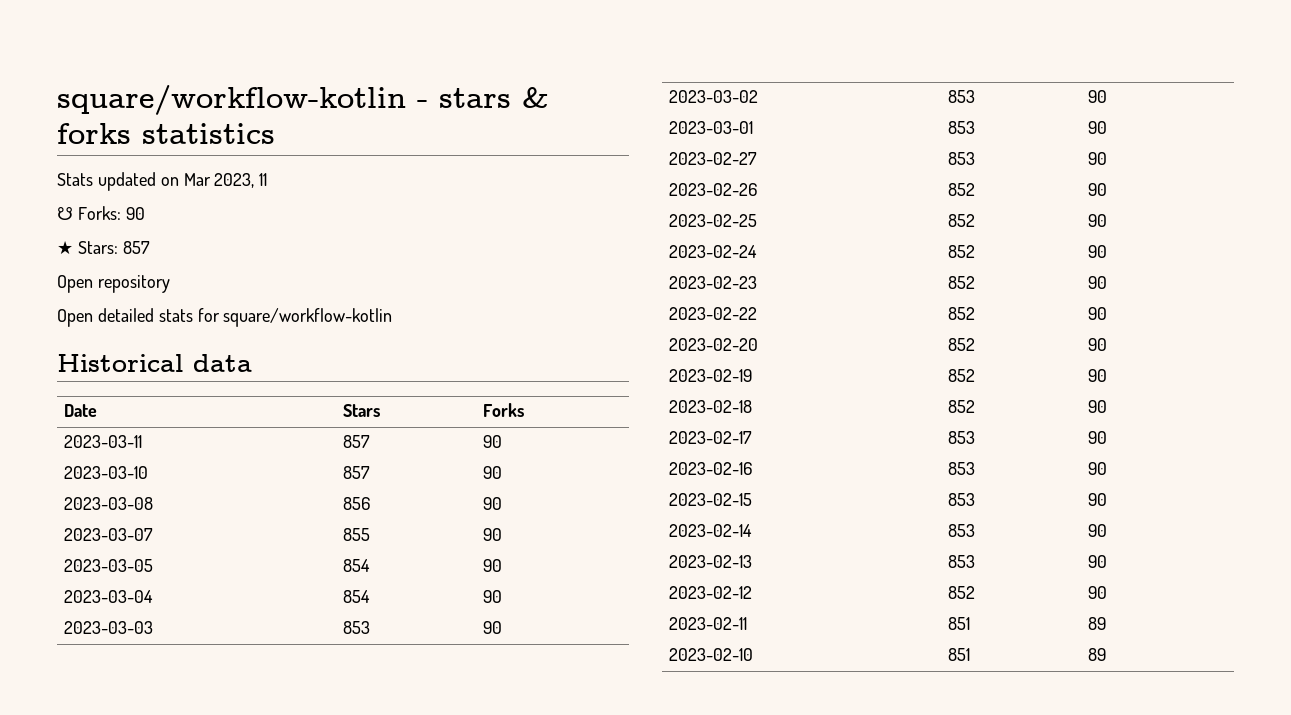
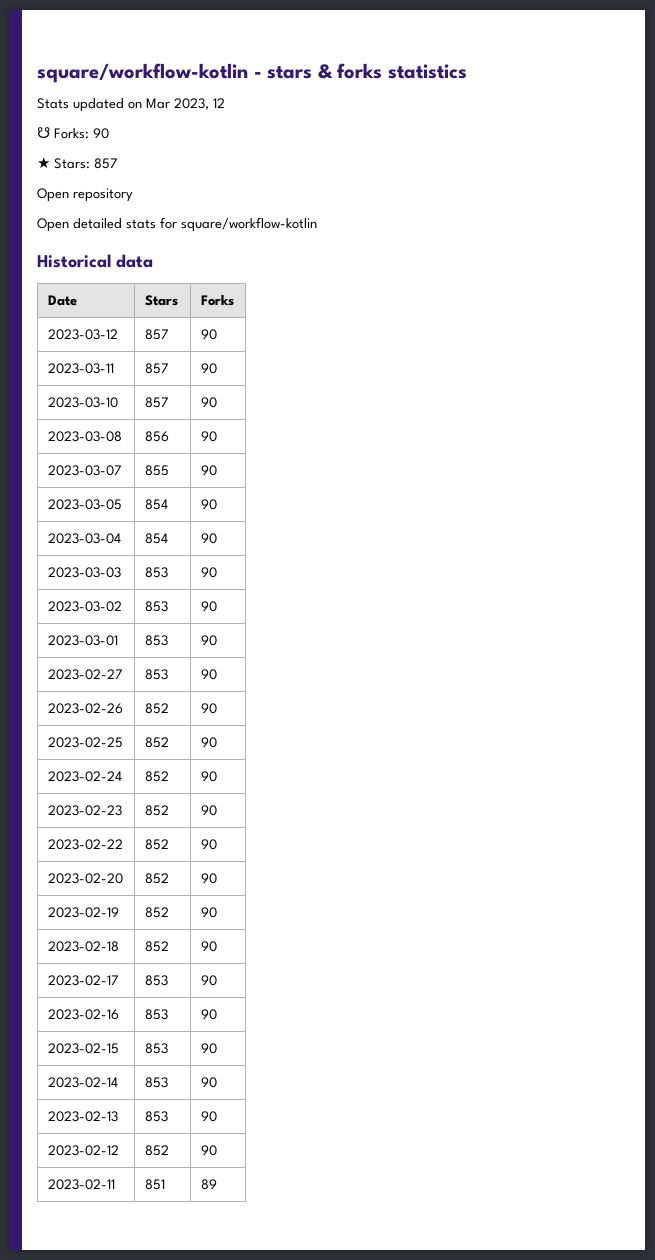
- Stats updated on Mar 2023, 11
+ Stats updated on Mar 2023, 12
+ 2023-03-12 | 857 | 90
- 2023-02-10 | 851 | 89

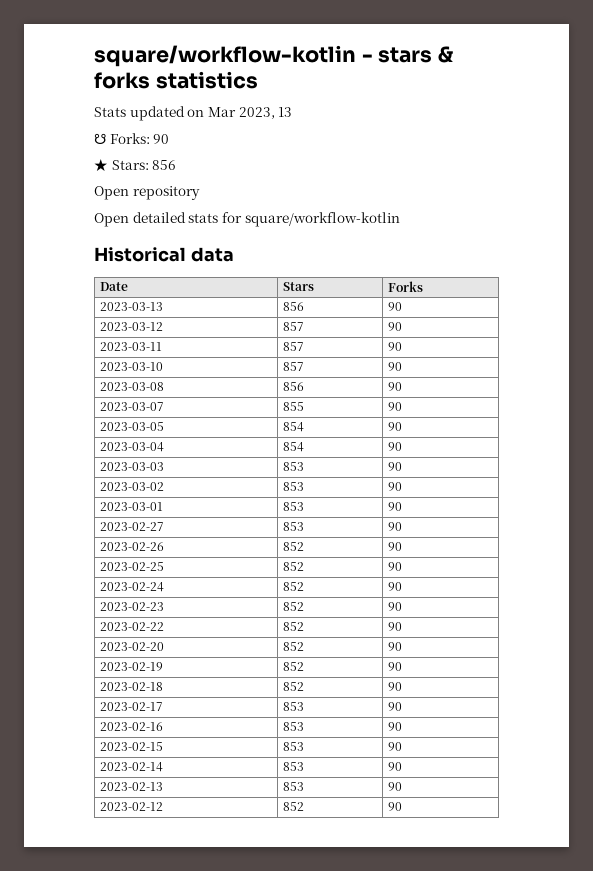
- Stats updated on Mar 2023, 12
+ Stats updated on Mar 2023, 13
- ★ Stars: 857
+ ★ Stars: 856
+ 2023-03-13 | 856 | 90
- 2023-02-11 | 851 | 89

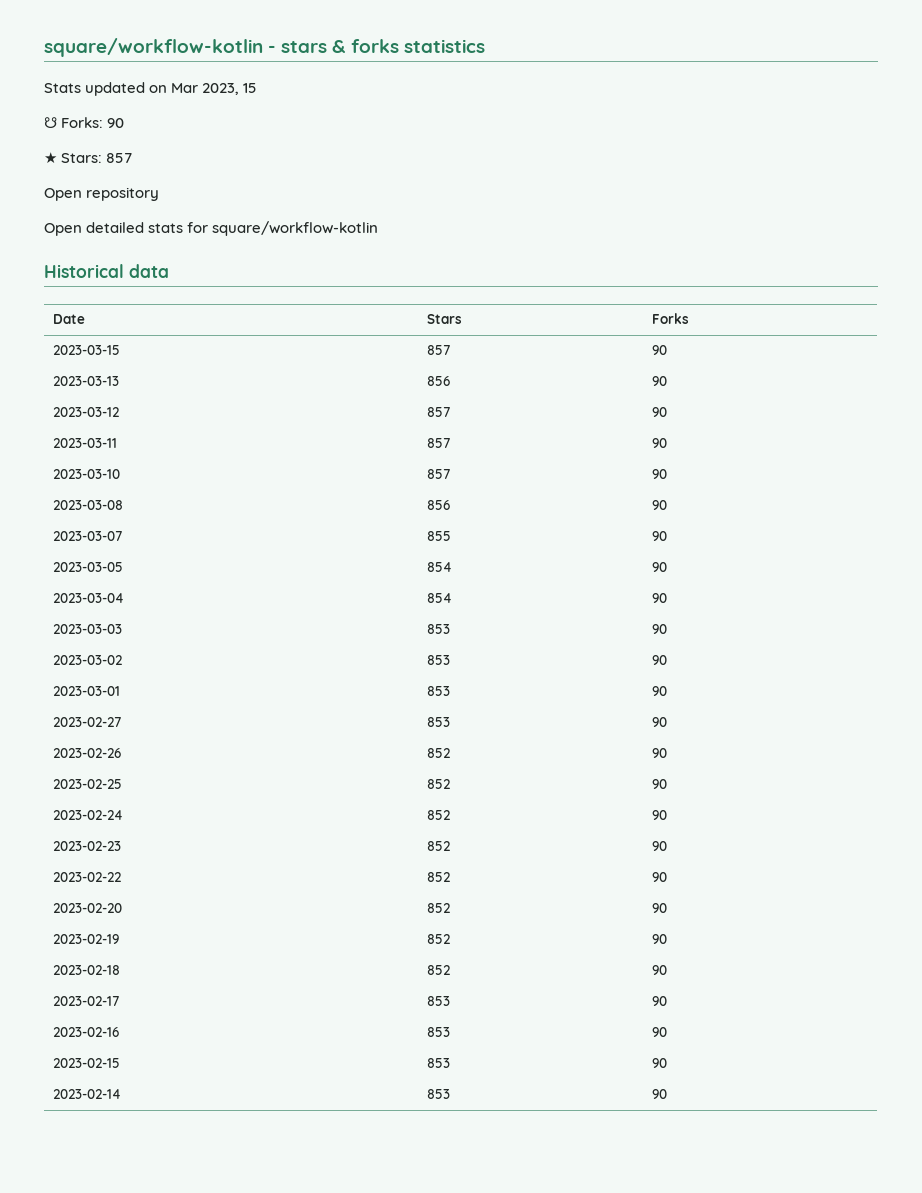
- Stats updated on Mar 2023, 13
+ Stats updated on Mar 2023, 15
- ★ Stars: 856
+ ★ Stars: 857
+ 2023-03-15 | 857 | 90
- 2023-02-13 | 853 | 90
- 2023-02-12 | 852 | 90

